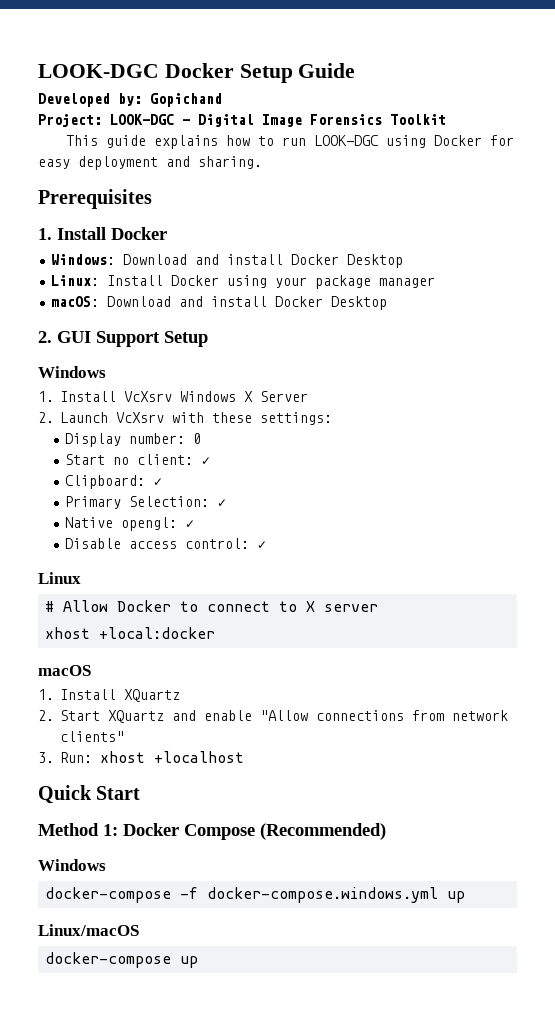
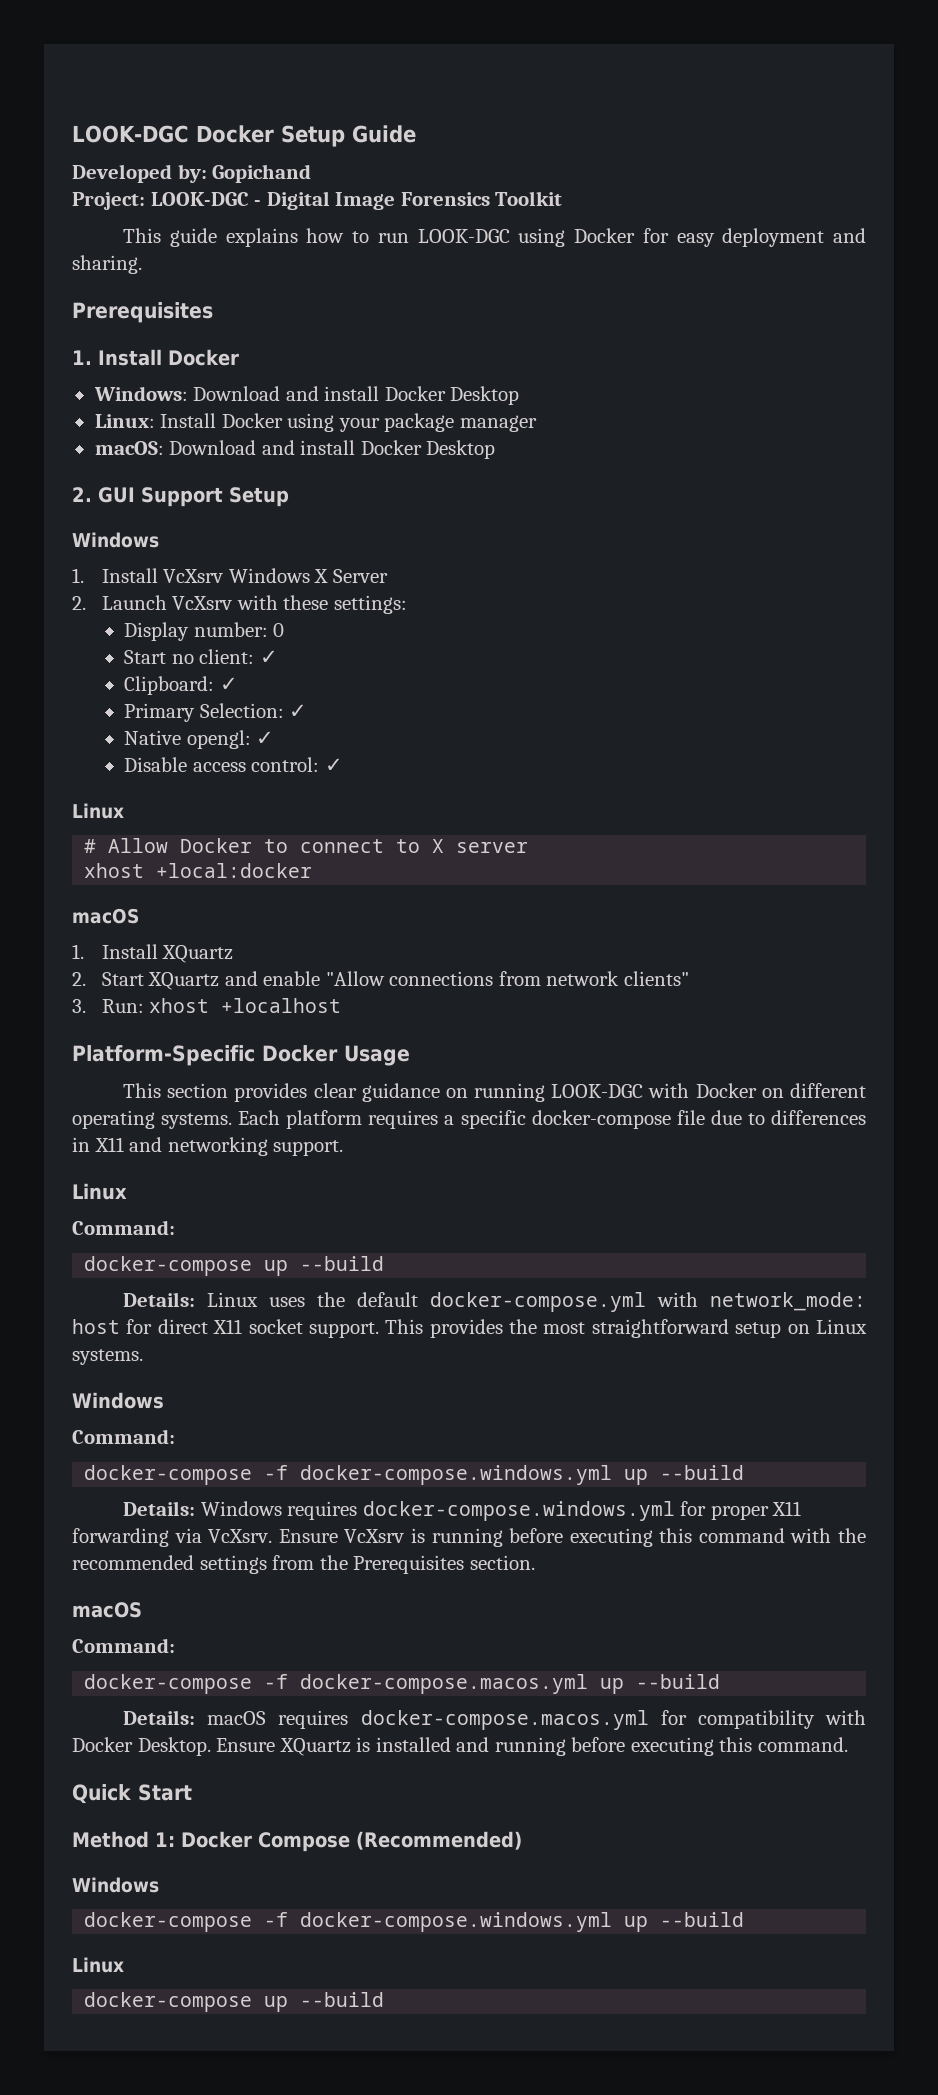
+ Platform-Specific Docker Usage
+ This section provides clear guidance on running LOOK-DGC with Docker on different operating systems. Each platform requires a specific docker-compose file due to differences in X11 and networking support.
+ Linux
+ Command:
+ docker-compose up --build
+ Details: Linux uses the default docker-compose.yml with network_mode: host for direct X11 socket support. This provides the most straightforward setup on Linux systems.
+ Windows
+ Command:
+ docker-compose -f docker-compose.windows.yml up --build
+ Details: Windows requires docker-compose.windows.yml for proper X11 forwarding via VcXsrv. Ensure VcXsrv is running before executing this command with the recommended settings from the Prerequisites section.
+ macOS
+ Command:
+ docker-compose -f docker-compose.macos.yml up --build
+ Details: macOS requires docker-compose.macos.yml for compatibility with Docker Desktop. Ensure XQuartz is installed and running before executing this command.
  Method 1: Docker Compose (Recommended)
  Windows
- docker-compose -f docker-compose.windows.yml up
- Linux/macOS
- docker-compose up
+ docker-compose -f docker-compose.windows.yml up --build
+ Linux
+ docker-compose up --build

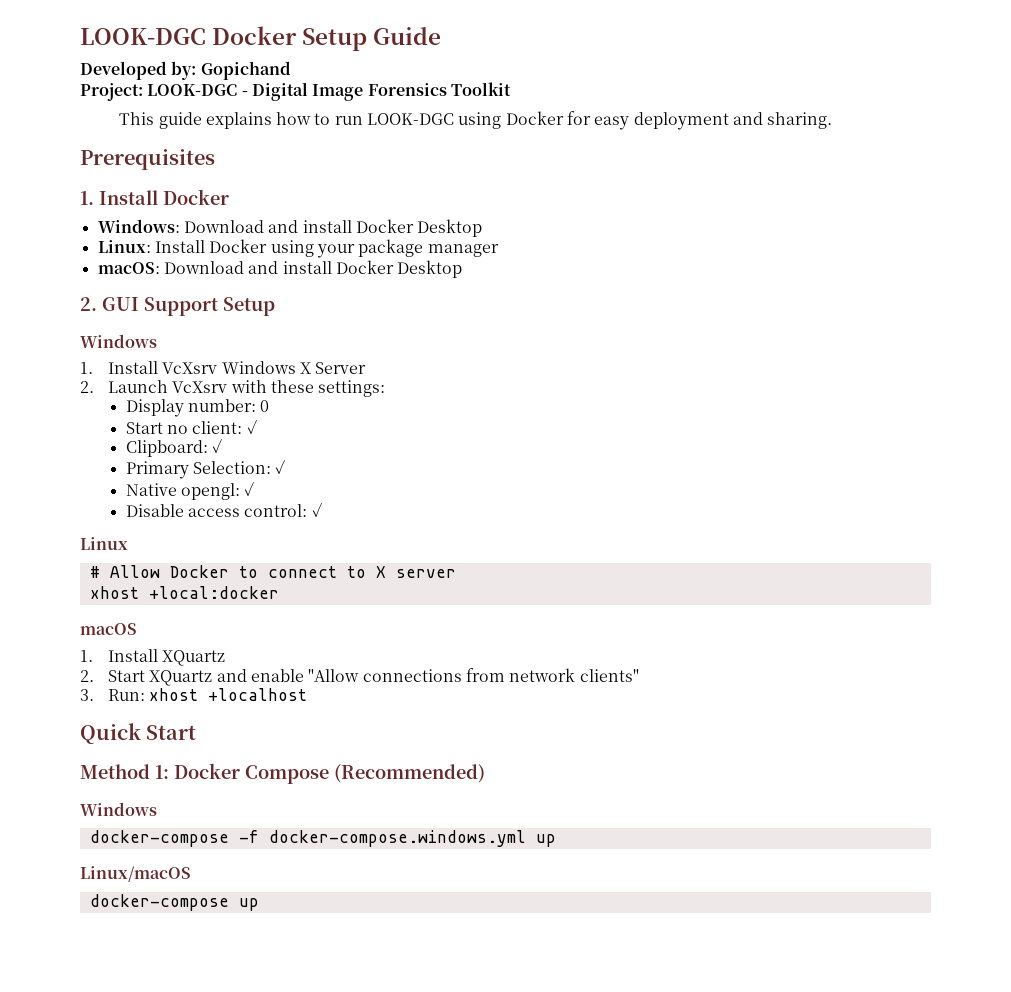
- Platform-Specific Docker Usage
- This section provides clear guidance on running LOOK-DGC with Docker on different operating systems. Each platform requires a specific docker-compose file due to differences in X11 and networking support.
- Linux
- Command:
- docker-compose up --build
- Details: Linux uses the default docker-compose.yml with network_mode: host for direct X11 socket support. This provides the most straightforward setup on Linux systems.
- Windows
- Command:
- docker-compose -f docker-compose.windows.yml up --build
- Details: Windows requires docker-compose.windows.yml for proper X11 forwarding via VcXsrv. Ensure VcXsrv is running before executing this command with the recommended settings from the Prerequisites section.
- macOS
- Command:
- docker-compose -f docker-compose.macos.yml up --build
- Details: macOS requires docker-compose.macos.yml for compatibility with Docker Desktop. Ensure XQuartz is installed and running before executing this command.
  Method 1: Docker Compose (Recommended)
  Windows
- docker-compose -f docker-compose.windows.yml up --build
- Linux
- docker-compose up --build
+ docker-compose -f docker-compose.windows.yml up
+ Linux/macOS
+ docker-compose up

